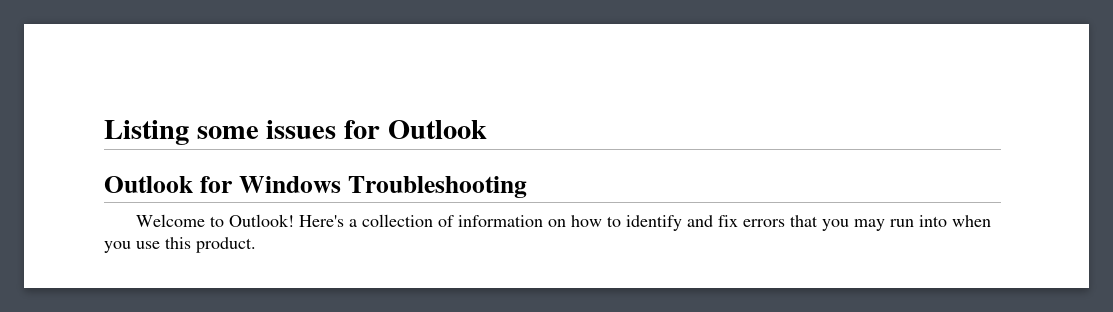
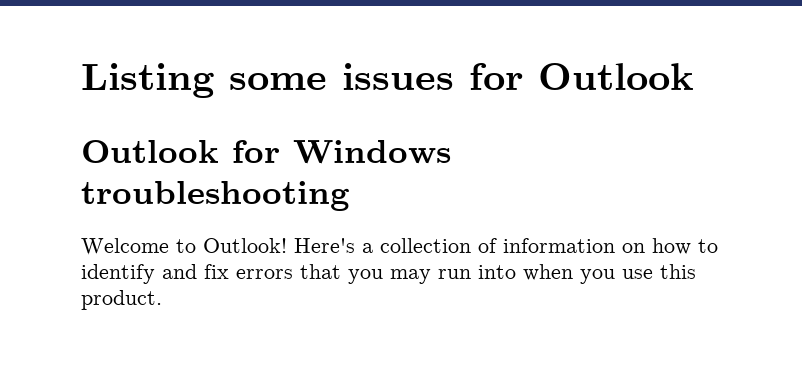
- Outlook for Windows Troubleshooting
+ Outlook for Windows troubleshooting

